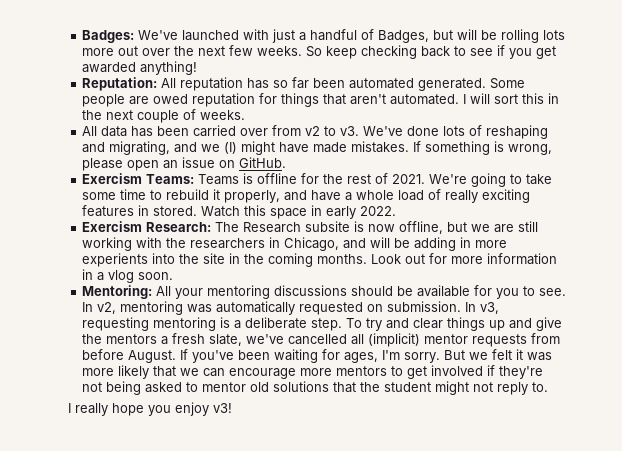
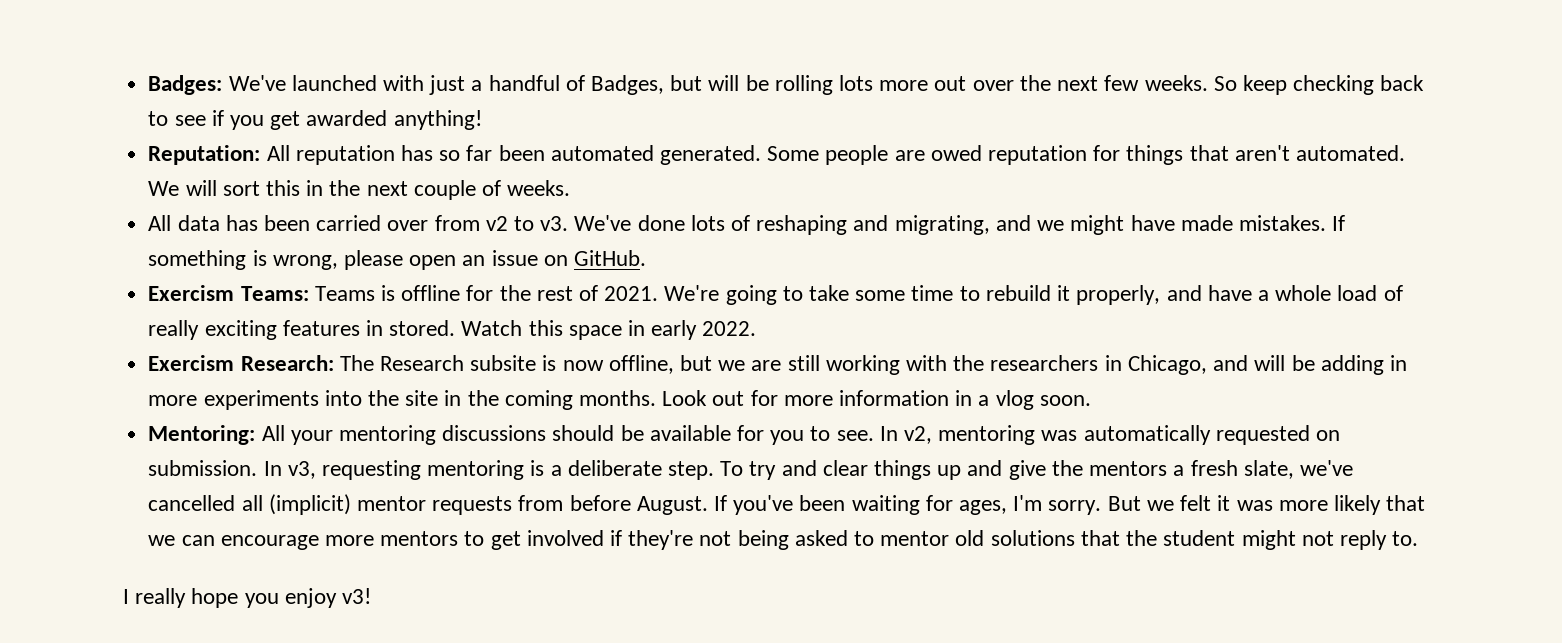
- I will sort this in the next couple of weeks.
+ We will sort this in the next couple of weeks.
- We've done lots of reshaping and migrating, and we (I) might have made mistakes.
+ We've done lots of reshaping and migrating, and we might have made mistakes.
- Exercism Research: The Research subsite is now offline, but we are still working with the researchers in Chicago, and will be adding in more experients into the site in the coming months.
+ Exercism Research: The Research subsite is now offline, but we are still working with the researchers in Chicago, and will be adding in more experiments into the site in the coming months.

